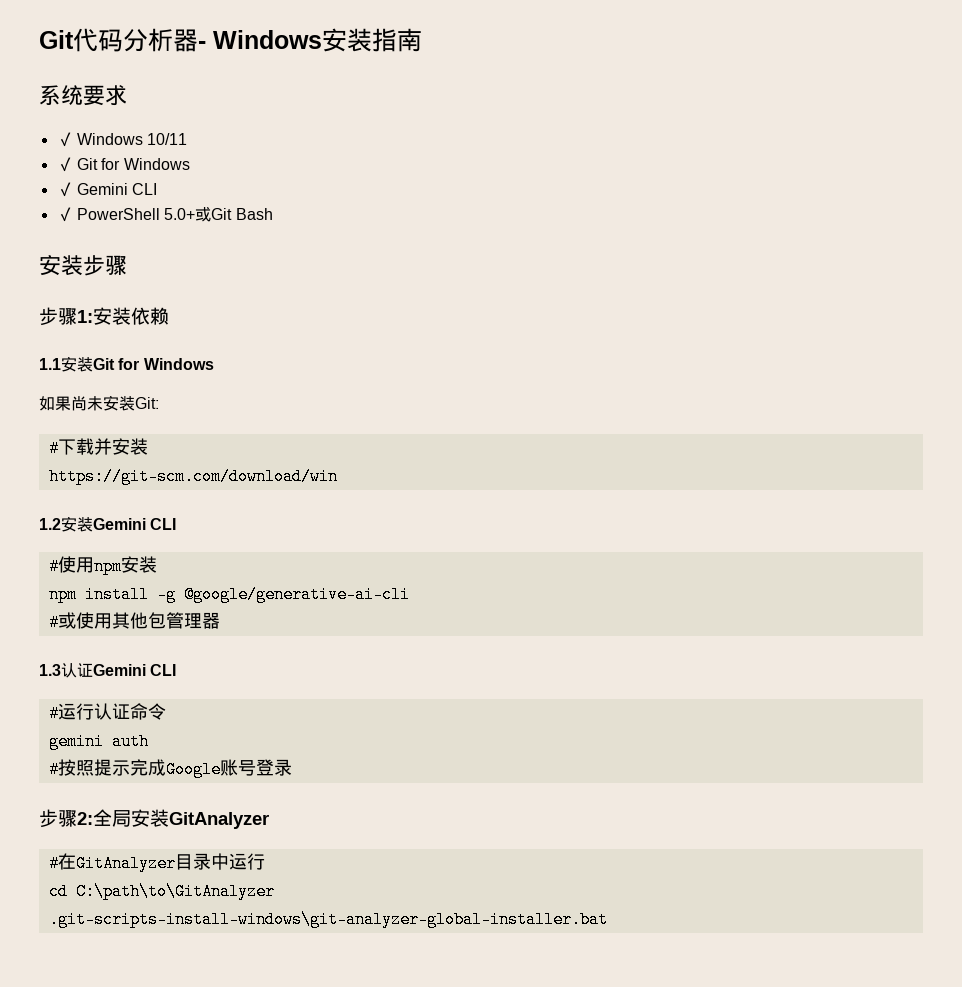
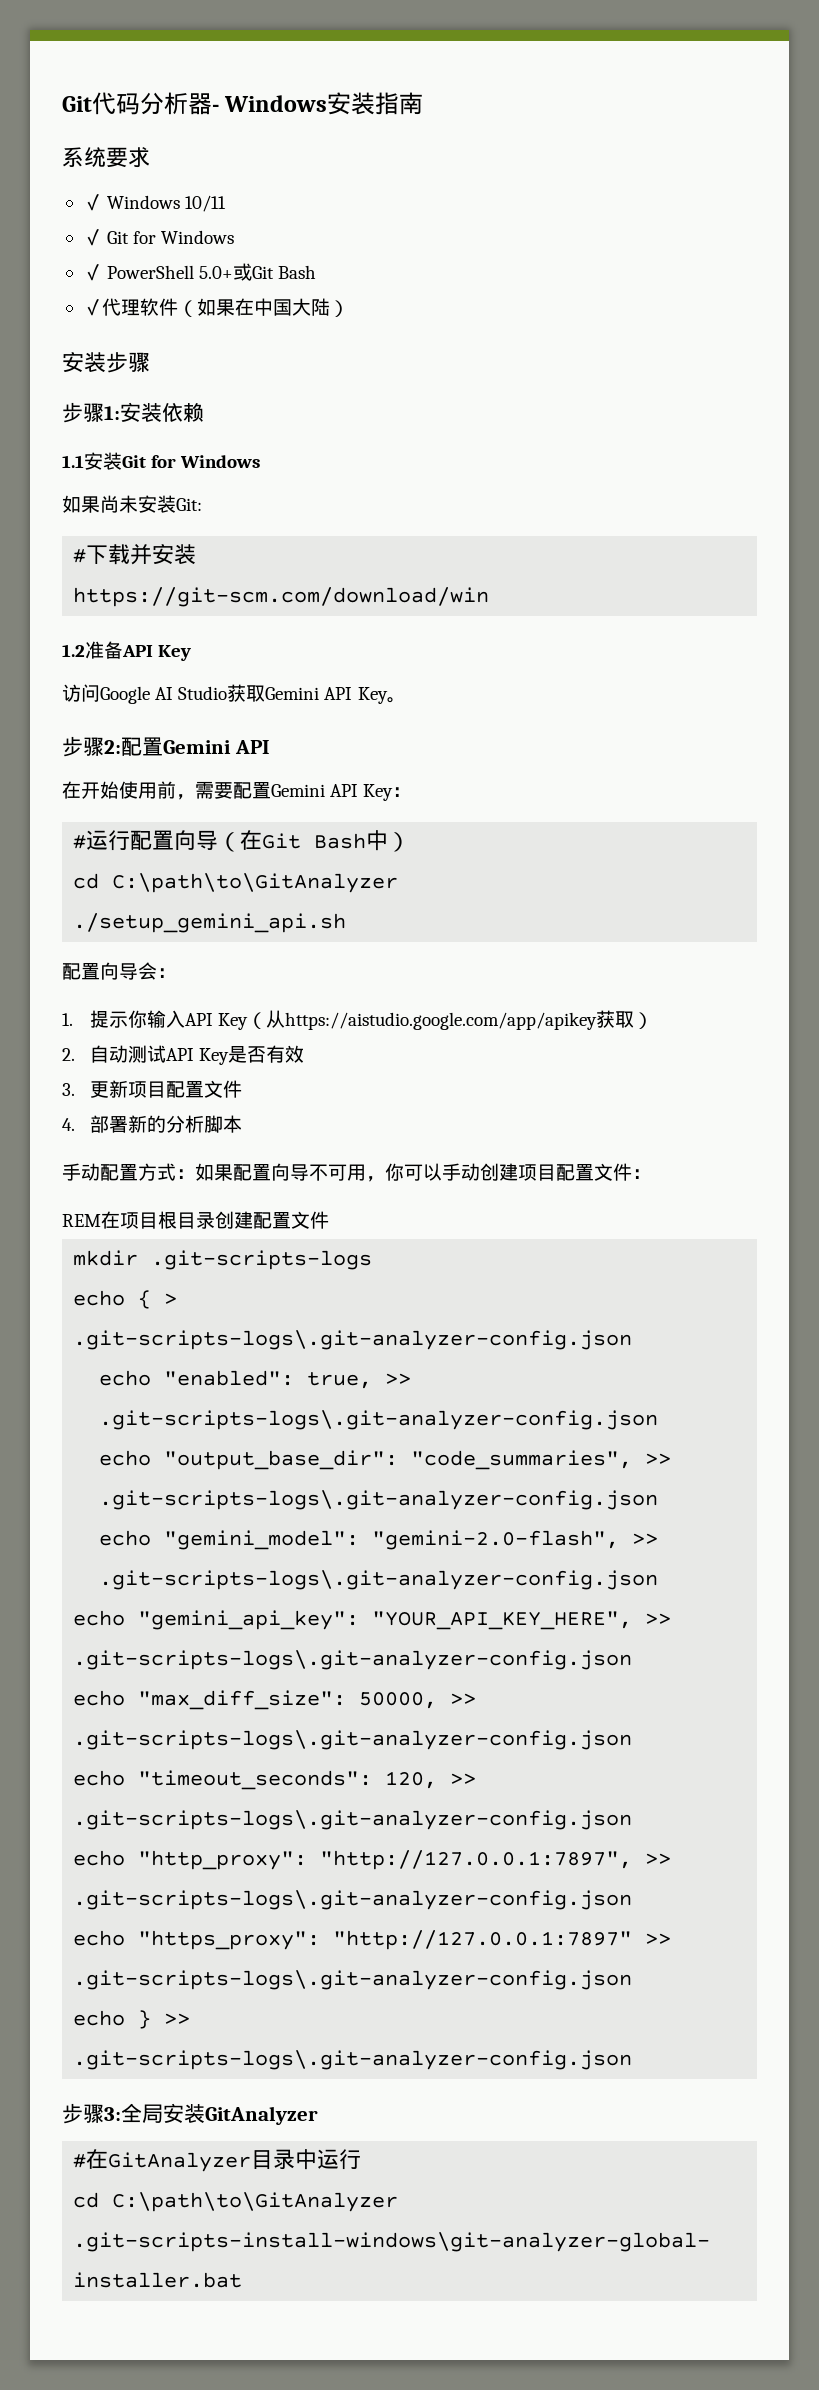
- ✓ Gemini CLI
+ ✓代理软件（如果在中国大陆）
- 1.2安装Gemini CLI
- #使用npm安装
- npm install -g @google/generative-ai-cli
- #或使用其他包管理器
- 1.3认证Gemini CLI
- #运行认证命令
- gemini auth
- #按照提示完成Google账号登录
- 步骤2:全局安装GitAnalyzer
+ 1.2准备API Key
+ 访问Google AI Studio获取Gemini API Key。
+ 步骤2:配置Gemini API
+ 在开始使用前，需要配置Gemini API Key：
+ #运行配置向导（在Git Bash中）
+ cd C:\path\to\GitAnalyzer
+ ./setup_gemini_api.sh
+ 配置向导会：
+ 1.提示你输入API Key（从https://aistudio.google.com/app/apikey获取）
+ 2.自动测试API Key是否有效
+ 3.更新项目配置文件
+ 4.部署新的分析脚本
+ 手动配置方式：如果配置向导不可用，你可以手动创建项目配置文件：
+ REM在项目根目录创建配置文件
+ mkdir .git-scripts-logs
+ echo { > .git-scripts-logs\.git-analyzer-config.json
+ echo "enabled": true, >> .git-scripts-logs\.git-analyzer-config.json
+ echo "output_base_dir": "code_summaries", >> .git-scripts-logs\.git-analyzer-config.json
+ echo "gemini_model": "gemini-2.0-flash", >> .git-scripts-logs\.git-analyzer-config.json
+ echo "gemini_api_key": "YOUR_API_KEY_HERE", >> .git-scripts-logs\.git-analyzer-config.json
+ echo "max_diff_size": 50000, >> .git-scripts-logs\.git-analyzer-config.json
+ echo "timeout_seconds": 120, >> .git-scripts-logs\.git-analyzer-config.json
+ echo "http_proxy": "http://127.0.0.1:7897", >> .git-scripts-logs\.git-analyzer-config.json
+ echo "https_proxy": "http://127.0.0.1:7897" >> .git-scripts-logs\.git-analyzer-config.json
+ echo } >> .git-scripts-logs\.git-analyzer-config.json
+ 步骤3:全局安装GitAnalyzer

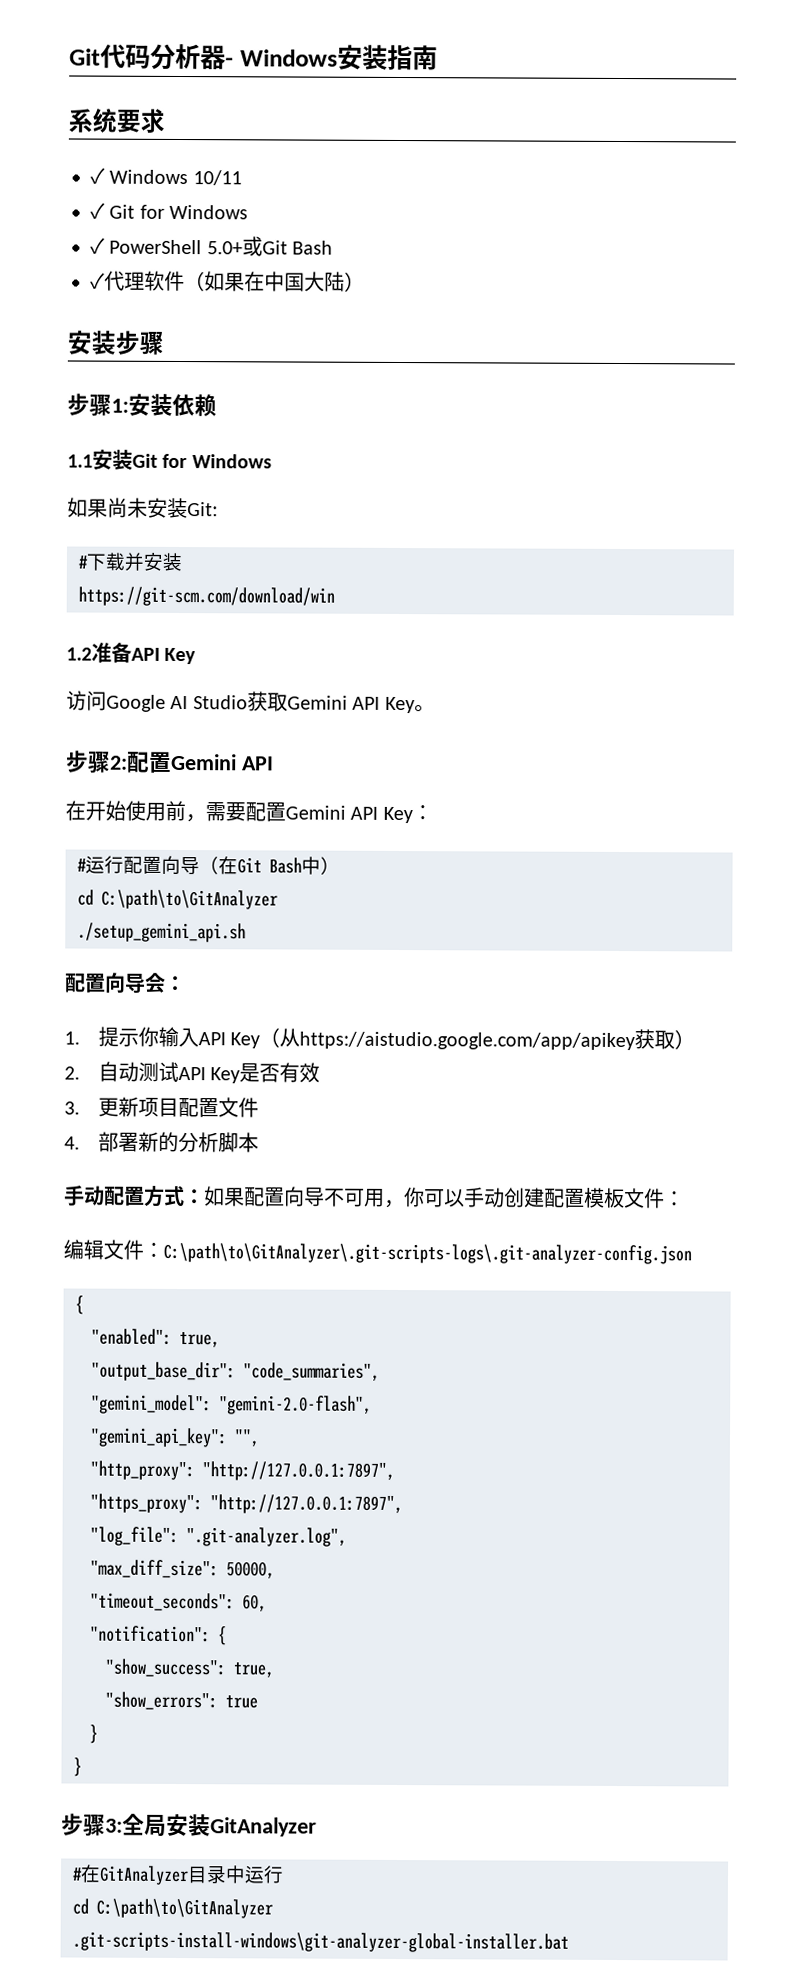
- 手动配置方式：如果配置向导不可用，你可以手动创建项目配置文件：
+ 手动配置方式：如果配置向导不可用，你可以手动创建配置模板文件：
- REM在项目根目录创建配置文件
- mkdir .git-scripts-logs
- echo { > .git-scripts-logs\.git-analyzer-config.json
- echo "enabled": true, >> .git-scripts-logs\.git-analyzer-config.json
- echo "output_base_dir": "code_summaries", >> .git-scripts-logs\.git-analyzer-config.json
- echo "gemini_model": "gemini-2.0-flash", >> .git-scripts-logs\.git-analyzer-config.json
- echo "gemini_api_key": "YOUR_API_KEY_HERE", >> .git-scripts-logs\.git-analyzer-config.json
- echo "max_diff_size": 50000, >> .git-scripts-logs\.git-analyzer-config.json
- echo "timeout_seconds": 120, >> .git-scripts-logs\.git-analyzer-config.json
- echo "http_proxy": "http://127.0.0.1:7897", >> .git-scripts-logs\.git-analyzer-config.json
- echo "https_proxy": "http://127.0.0.1:7897" >> .git-scripts-logs\.git-analyzer-config.json
- echo } >> .git-scripts-logs\.git-analyzer-config.json
+ 编辑文件：C:\path\to\GitAnalyzer\.git-scripts-logs\.git-analyzer-config.json
+ {
+ "enabled": true,
+ "output_base_dir": "code_summaries",
+ "gemini_model": "gemini-2.0-flash",
+ "gemini_api_key": "",
+ "http_proxy": "http://127.0.0.1:7897",
+ "https_proxy": "http://127.0.0.1:7897",
+ "log_file": ".git-analyzer.log",
+ "max_diff_size": 50000,
+ "timeout_seconds": 60,
+ "notification": {
+ "show_success": true,
+ "show_errors": true
+ }
+ }

